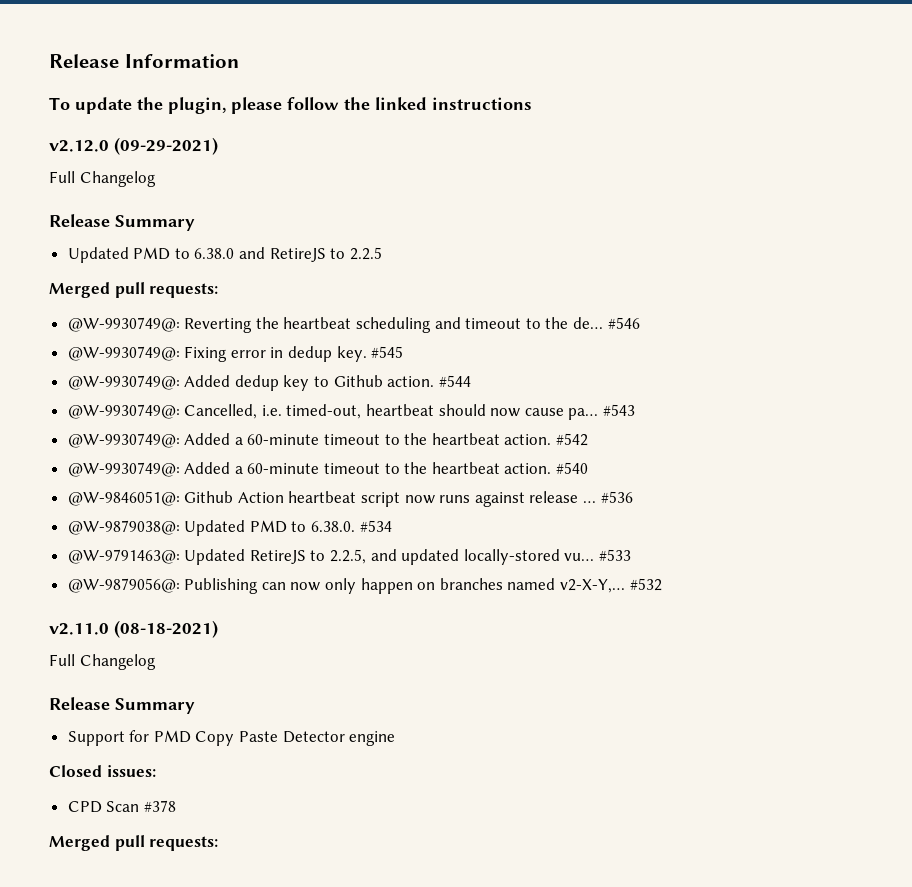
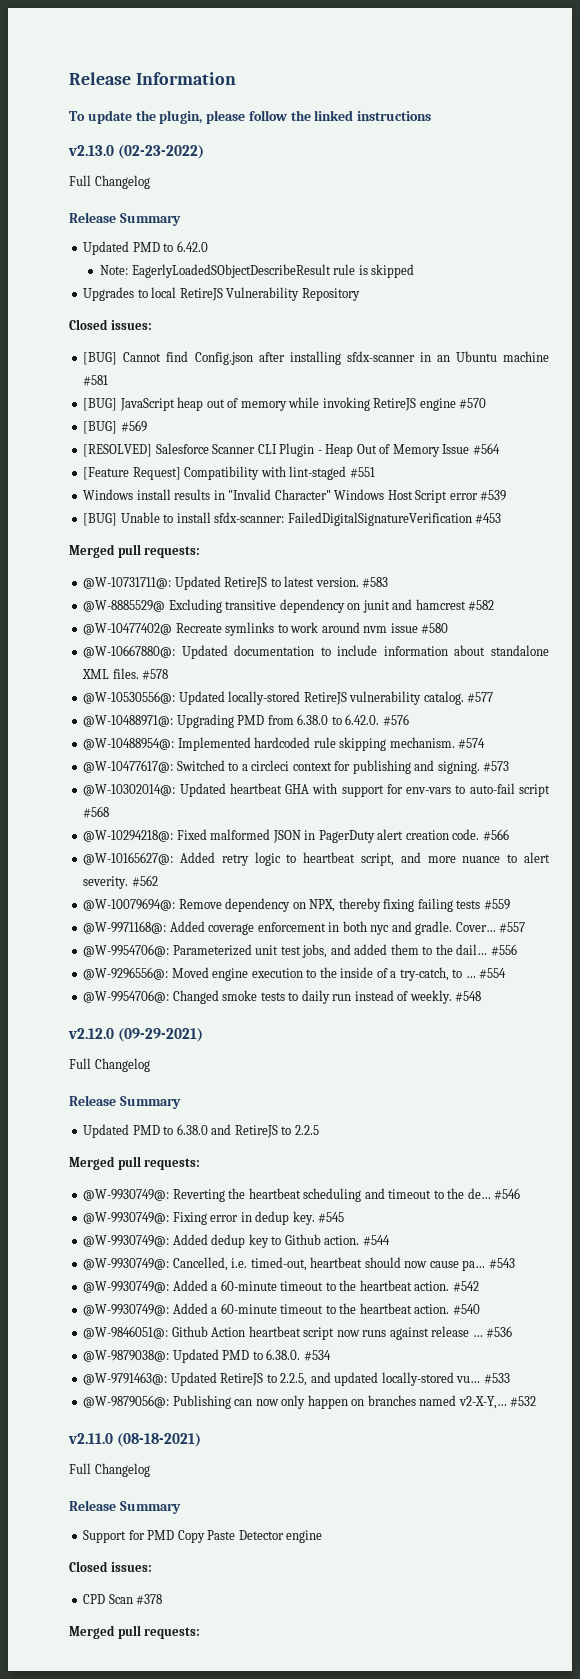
+ v2.13.0 (02-23-2022)
+ Full Changelog
+ Release Summary
+ Updated PMD to 6.42.0
+ Note: EagerlyLoadedSObjectDescribeResult rule is skipped
+ Upgrades to local RetireJS Vulnerability Repository
+ Closed issues:
+ [BUG] Cannot find Config.json after installing sfdx-scanner in an Ubuntu machine #581
+ [BUG] JavaScript heap out of memory while invoking RetireJS engine #570
+ [BUG] #569
+ [RESOLVED] Salesforce Scanner CLI Plugin - Heap Out of Memory Issue #564
+ [Feature Request] Compatibility with lint-staged #551
+ Windows install results in "Invalid Character" Windows Host Script error #539
+ [BUG] Unable to install sfdx-scanner: FailedDigitalSignatureVerification #453
+ Merged pull requests:
+ @W-10731711@: Updated RetireJS to latest version. #583
+ @W-8885529@ Excluding transitive dependency on junit and hamcrest #582
+ @W-10477402@ Recreate symlinks to work around nvm issue #580
+ @W-10667880@: Updated documentation to include information about standalone XML files. #578
+ @W-10530556@: Updated locally-stored RetireJS vulnerability catalog. #577
+ @W-10488971@: Upgrading PMD from 6.38.0 to 6.42.0. #576
+ @W-10488954@: Implemented hardcoded rule skipping mechanism. #574
+ @W-10477617@: Switched to a circleci context for publishing and signing. #573
+ @W-10302014@: Updated heartbeat GHA with support for env-vars to auto-fail script #568
+ @W-10294218@: Fixed malformed JSON in PagerDuty alert creation code. #566
+ @W-10165627@: Added retry logic to heartbeat script, and more nuance to alert severity. #562
+ @W-10079694@: Remove dependency on NPX, thereby fixing failing tests #559
+ @W-9971168@: Added coverage enforcement in both nyc and gradle. Cover… #557
+ @W-9954706@: Parameterized unit test jobs, and added them to the dail… #556
+ @W-9296556@: Moved engine execution to the inside of a try-catch, to … #554
+ @W-9954706@: Changed smoke tests to daily run instead of weekly. #548

